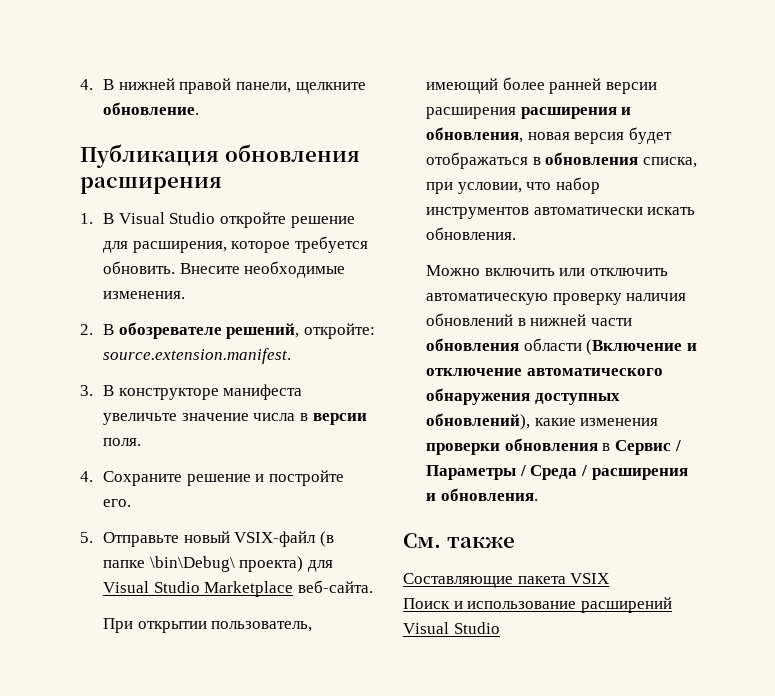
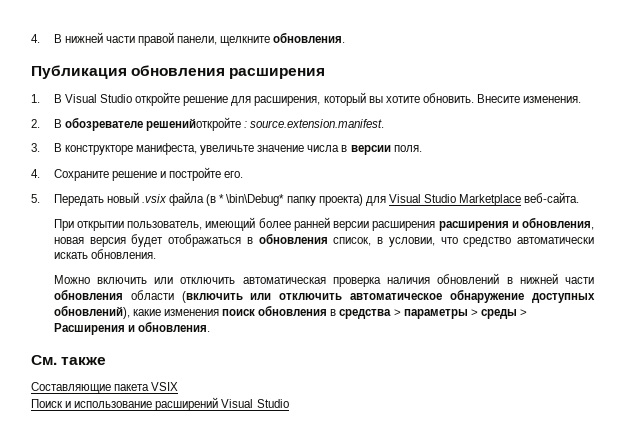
- 4. В нижней правой панели, щелкните обновление.
+ 4. В нижней части правой панели, щелкните обновления.
- 1. В Visual Studio откройте решение для расширения, которое требуется обновить.
+ 1. В Visual Studio откройте решение для расширения, который вы хотите обновить.
- Внесите необходимые изменения.
+ Внесите изменения.
- 2. В обозревателе решений, откройте: source.extension.manifest.
+ 2. В обозревателе решенийоткройте : source.extension.manifest.
- 3. В конструкторе манифеста увеличьте значение числа в версии поля.
+ 3. В конструкторе манифеста, увеличьте значение числа в версии поля.
- 5. Отправьте новый VSIX-файл (в папке \bin\Debug\ проекта) для Visual Studio Marketplace веб-сайта.
+ 5. Передать новый .vsix файла (в * \bin\Debug* папку проекта) для Visual Studio Marketplace веб-сайта.
- При открытии пользователь, имеющий более ранней версии расширения расширения и обновления, новая версия будет отображаться в обновления списка, при условии, что набор инструментов автоматически искать обновления.
+ При открытии пользователь, имеющий более ранней версии расширения расширения и обновления, новая версия будет отображаться в обновления список, в условии, что средство автоматически искать обновления.
- Можно включить или отключить автоматическую проверку наличия обновлений в нижней части обновления области (Включение и отключение автоматического обнаружения доступных обновлений), какие изменения проверки обновления в Сервис / Параметры / Среда / расширения и обновления.
+ Можно включить или отключить автоматическая проверка наличия обновлений в нижней части обновления области (включить или отключить автоматическое обнаружение доступных обновлений), какие изменения поиск обновления в средства > параметры > среды > Расширения и обновления.

